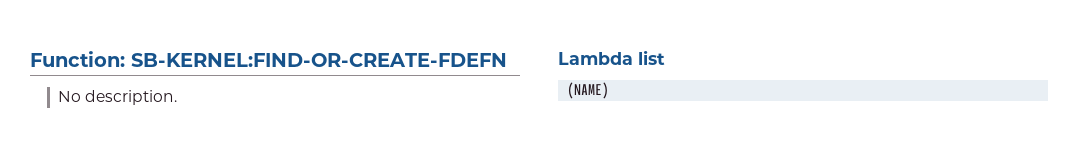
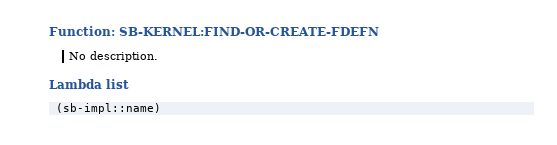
- (NAME)
+ (sb-impl::name)

